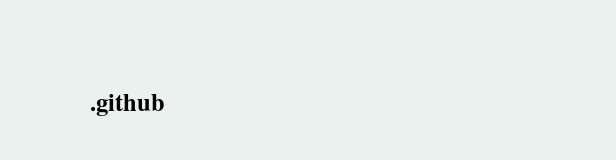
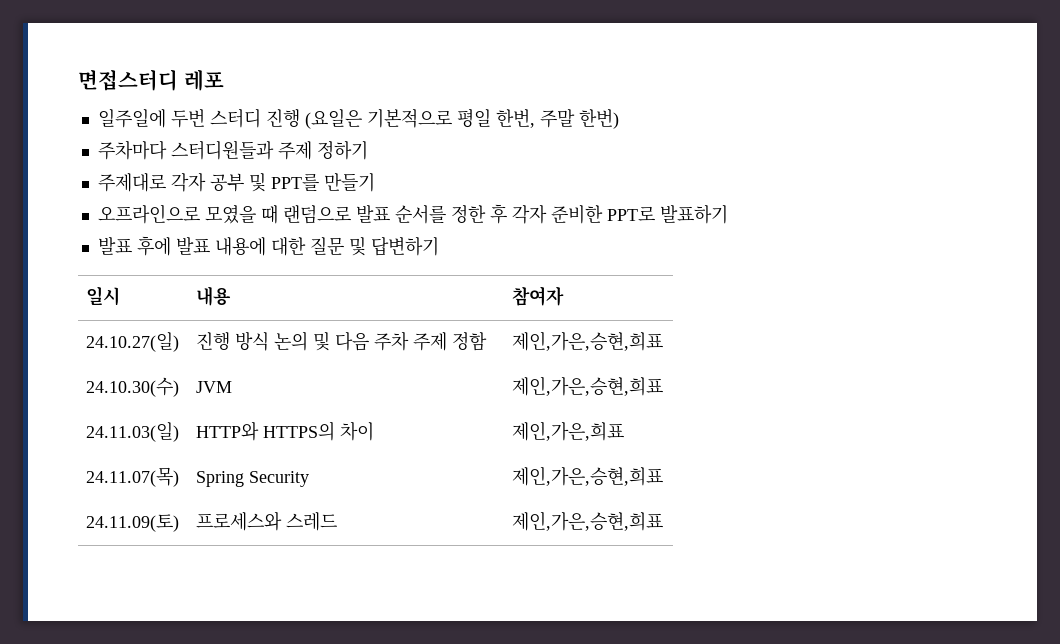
- .github
+ 면접스터디 레포
+ 일주일에 두번 스터디 진행 (요일은 기본적으로 평일 한번, 주말 한번)
+ 주차마다 스터디원들과 주제 정하기
+ 주제대로 각자 공부 및 PPT를 만들기
+ 오프라인으로 모였을 때 랜덤으로 발표 순서를 정한 후 각자 준비한 PPT로 발표하기
+ 발표 후에 발표 내용에 대한 질문 및 답변하기
+ 일시 | 내용 | 참여자
+ 24.10.27(일) | 진행 방식 논의 및 다음 주차 주제 정함 | 제인,가은,승현,희표
+ 24.10.30(수) | JVM | 제인,가은,승현,희표
+ 24.11.03(일) | HTTP와 HTTPS의 차이 | 제인,가은,희표
+ 24.11.07(목) | Spring Security | 제인,가은,승현,희표
+ 24.11.09(토) | 프로세스와 스레드 | 제인,가은,승현,희표

